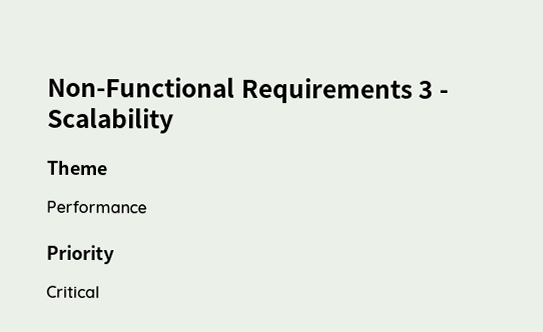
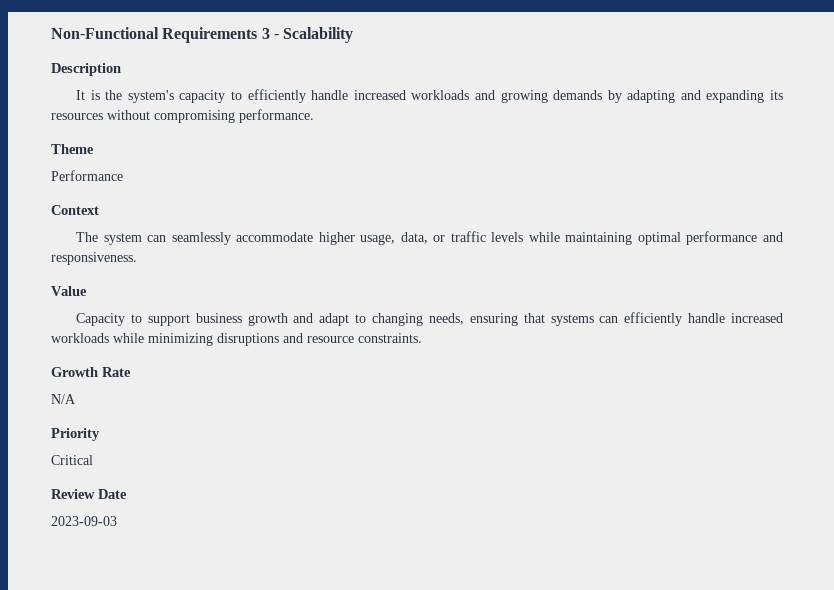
+ Description
+ It is the system's capacity to efficiently handle increased workloads and growing demands by adapting and expanding its resources without compromising performance.
  Theme
  Performance
+ Context
+ The system can seamlessly accommodate higher usage, data, or traffic levels while maintaining optimal performance and responsiveness.
+ Value
+ Capacity to support business growth and adapt to changing needs, ensuring that systems can efficiently handle increased workloads while minimizing disruptions and resource constraints.
+ Growth Rate
+ N/A
+ Review Date
+ 2023-09-03

